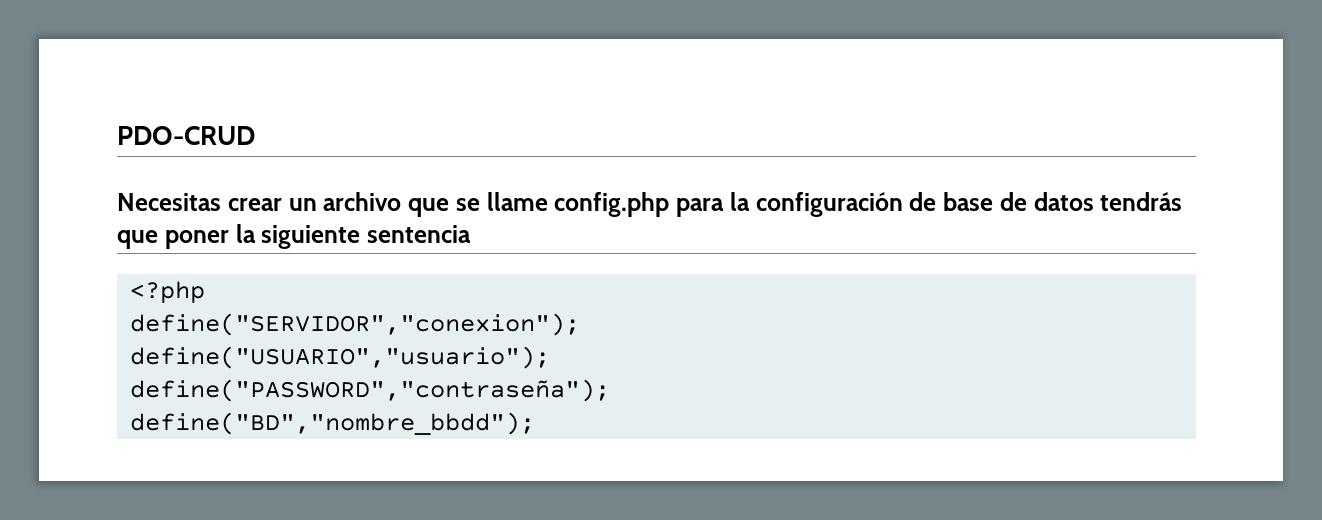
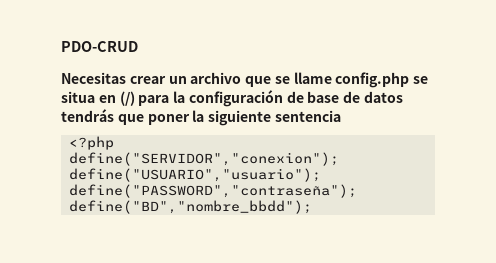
- Necesitas crear un archivo que se llame config.php para la configuración de base de datos tendrás que poner la siguiente sentencia
+ Necesitas crear un archivo que se llame config.php se situa en (/) para la configuración de base de datos tendrás que poner la siguiente sentencia

